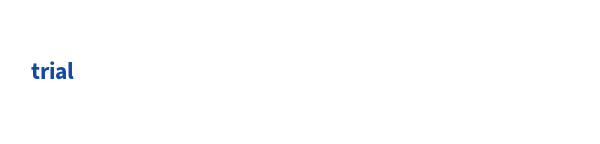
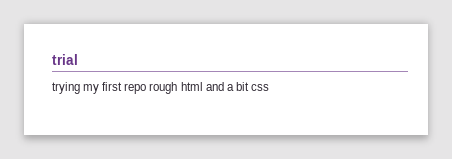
+ trying my first repo rough html and a bit css

